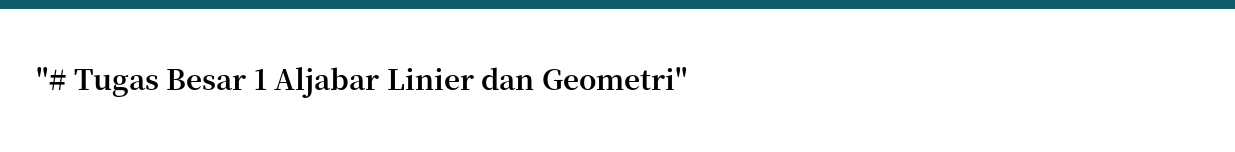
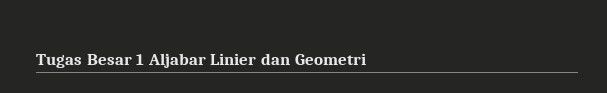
- "# Tugas Besar 1 Aljabar Linier dan Geometri"
+ Tugas Besar 1 Aljabar Linier dan Geometri

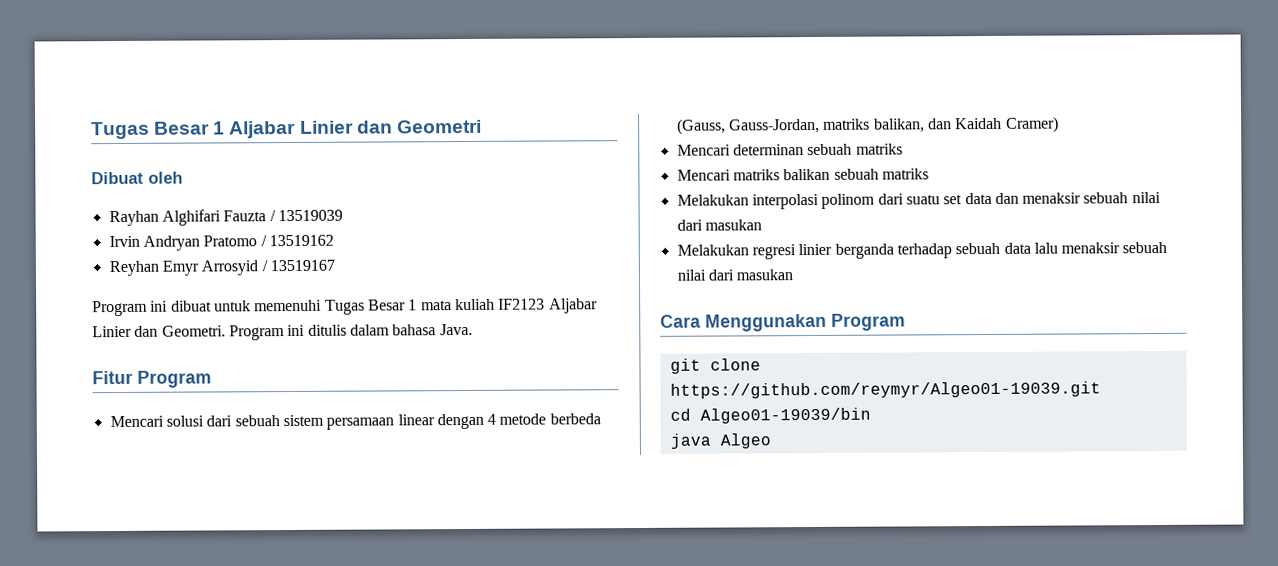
+ Dibuat oleh
+ Rayhan Alghifari Fauzta / 13519039
+ Irvin Andryan Pratomo / 13519162
+ Reyhan Emyr Arrosyid / 13519167
+ Program ini dibuat untuk memenuhi Tugas Besar 1 mata kuliah IF2123 Aljabar Linier dan Geometri. Program ini ditulis dalam bahasa Java.
+ Fitur Program
+ Mencari solusi dari sebuah sistem persamaan linear dengan 4 metode berbeda (Gauss, Gauss-Jordan, matriks balikan, dan Kaidah Cramer)
+ Mencari determinan sebuah matriks
+ Mencari matriks balikan sebuah matriks
+ Melakukan interpolasi polinom dari suatu set data dan menaksir sebuah nilai dari masukan
+ Melakukan regresi linier berganda terhadap sebuah data lalu menaksir sebuah nilai dari masukan
+ Cara Menggunakan Program
+ git clone https://github.com/reymyr/Algeo01-19039.git
+ cd Algeo01-19039/bin
+ java Algeo

